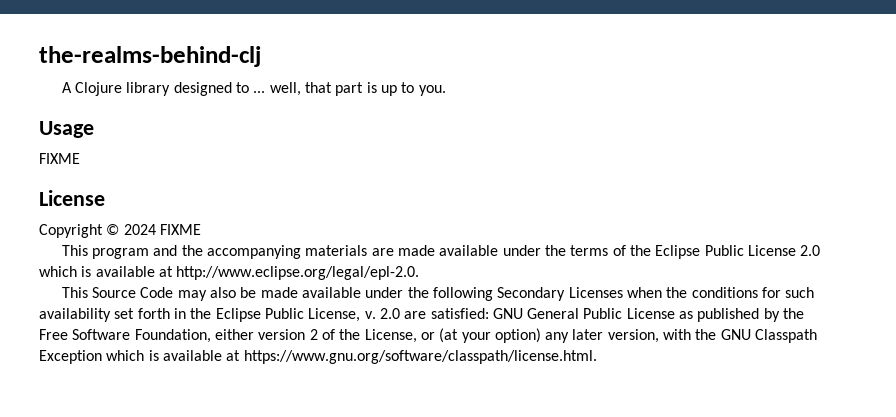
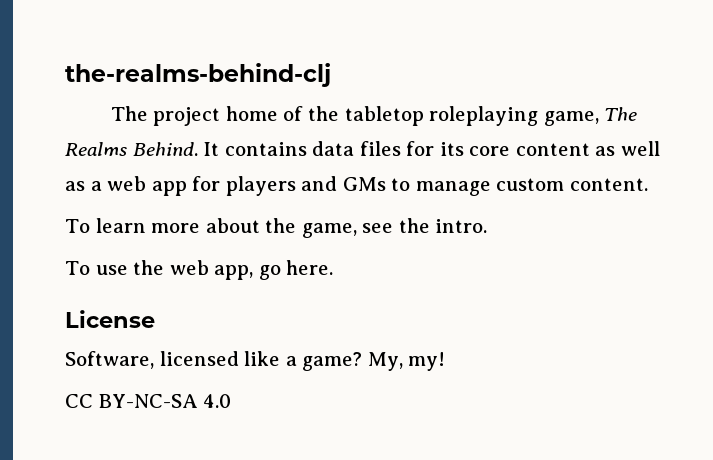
- A Clojure library designed to ... well, that part is up to you.
- Usage
- FIXME
+ The project home of the tabletop roleplaying game, The Realms Behind. It contains data files for its core content as well as a web app for players and GMs to manage custom content.
+ To learn more about the game, see the intro.
+ To use the web app, go here.
  License
- Copyright © 2024 FIXME
- This program and the accompanying materials are made available under the terms of the Eclipse Public License 2.0 which is available at http://www.eclipse.org/legal/epl-2.0.
- This Source Code may also be made available under the following Secondary Licenses when the conditions for such availability set forth in the Eclipse Public License, v. 2.0 are satisfied: GNU General Public License as published by the Free Software Foundation, either version 2 of the License, or (at your option) any later version, with the GNU Classpath Exception which is available at https://www.gnu.org/software/classpath/license.html.
+ Software, licensed like a game? My, my!
+ CC BY-NC-SA 4.0

